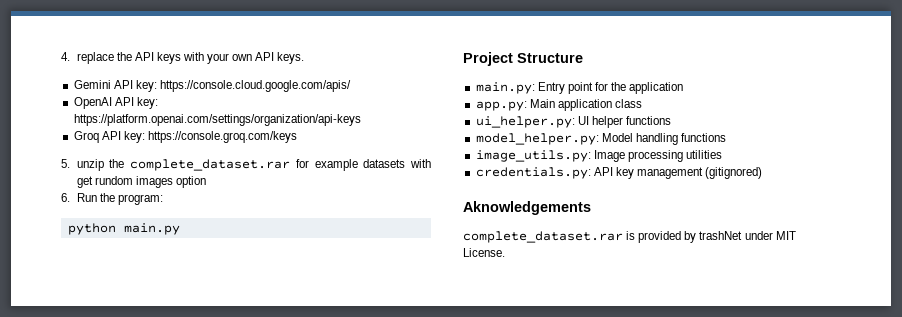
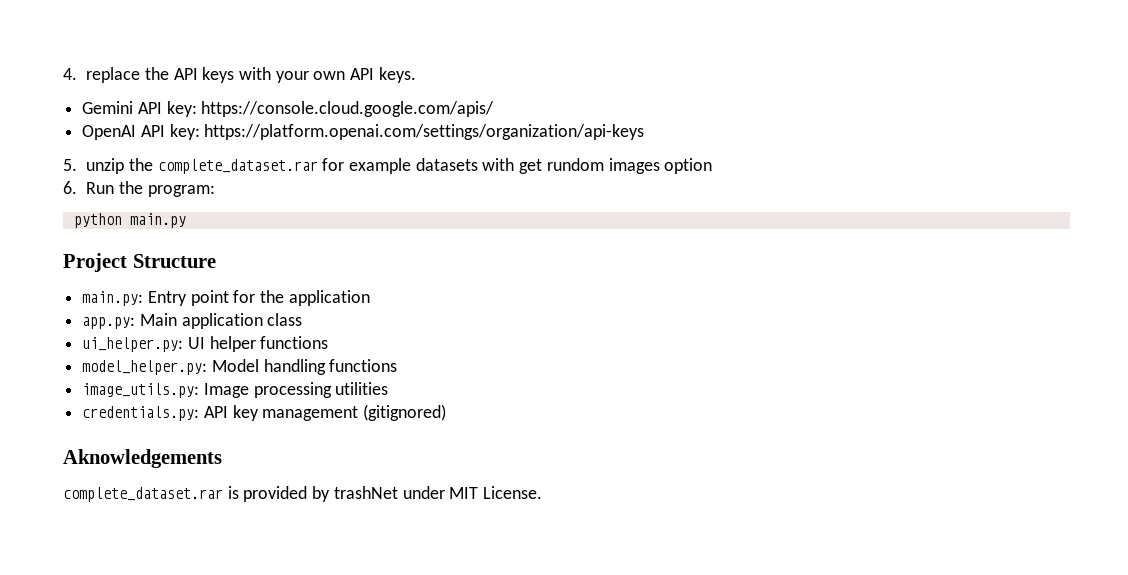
- Groq API key: https://console.groq.com/keys

